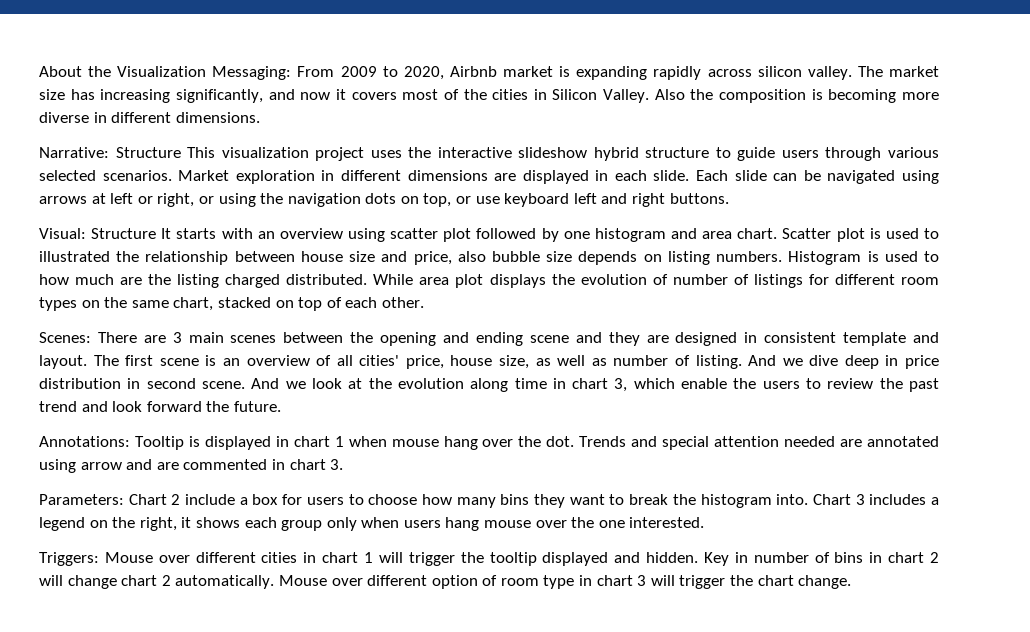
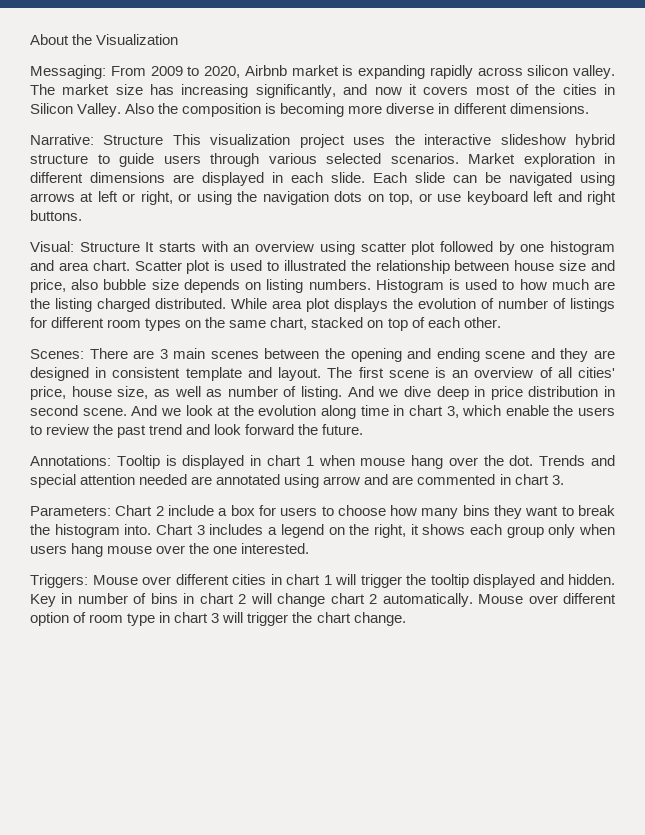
- About the Visualization Messaging: From 2009 to 2020, Airbnb market is expanding rapidly across silicon valley.
+ About the Visualization
+ Messaging: From 2009 to 2020, Airbnb market is expanding rapidly across silicon valley.

